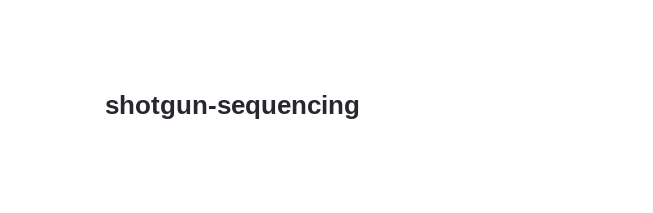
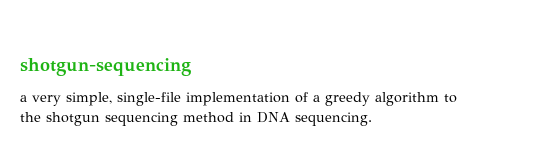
+ a very simple, single-file implementation of a greedy algorithm to the shotgun sequencing method in DNA sequencing.

